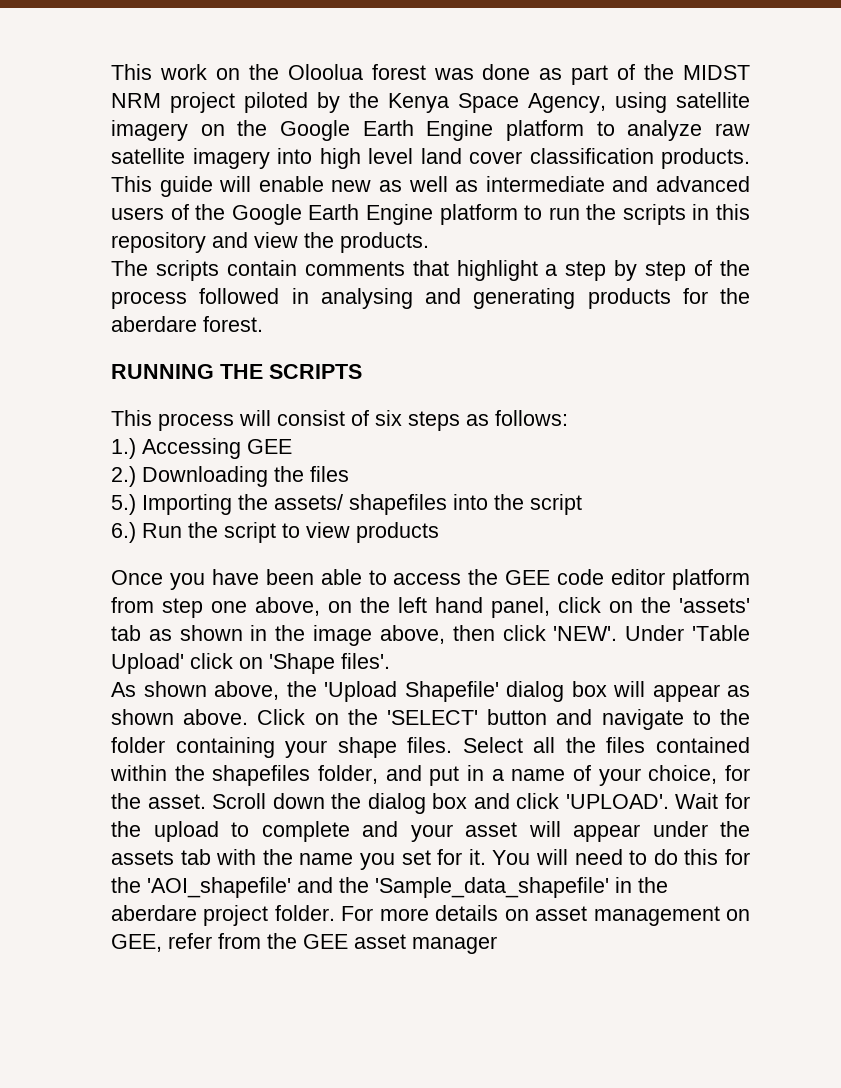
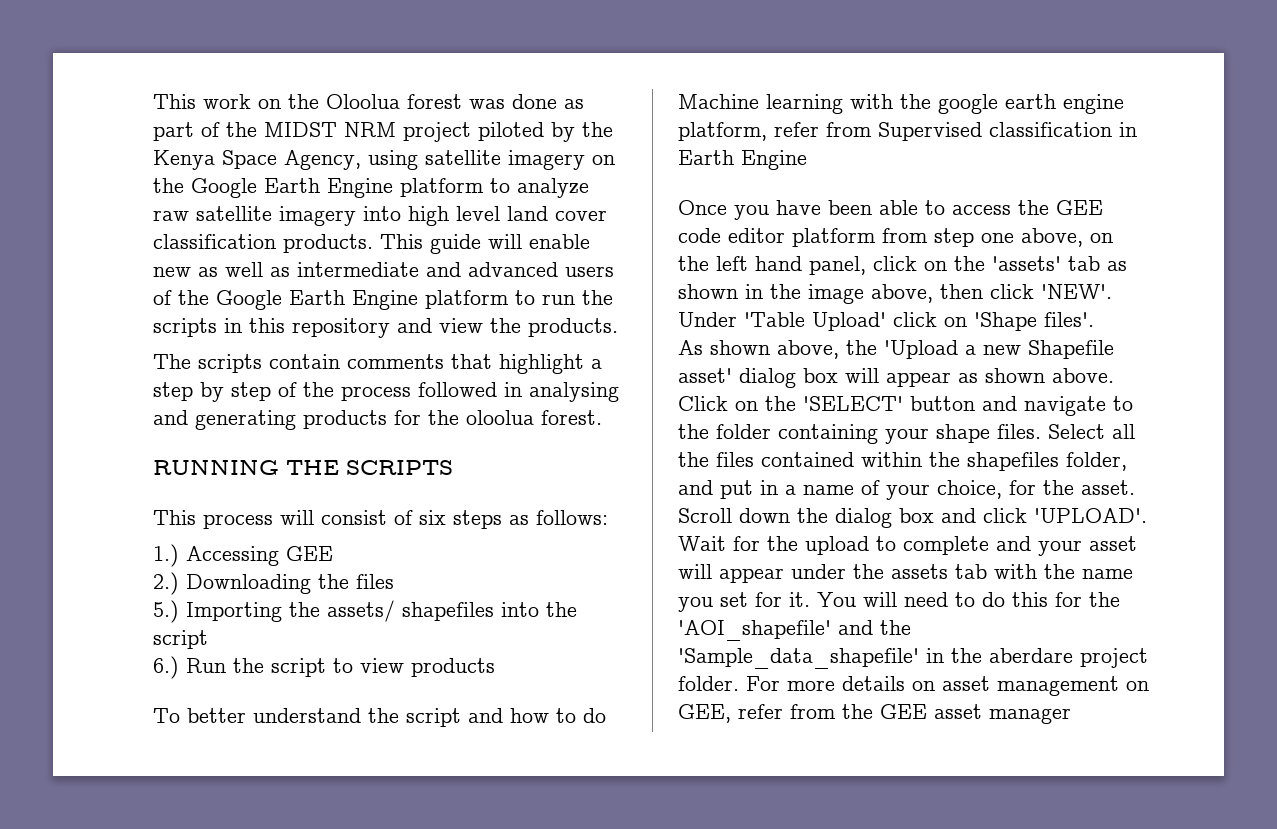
- The scripts contain comments that highlight a step by step of the process followed in analysing and generating products for the aberdare forest.
+ The scripts contain comments that highlight a step by step of the process followed in analysing and generating products for the oloolua forest.
+ To better understand the script and how to do Machine learning with the google earth engine platform, refer from Supervised classification in Earth Engine
- As shown above, the 'Upload Shapefile' dialog box will appear as shown above.
+ As shown above, the 'Upload a new Shapefile asset' dialog box will appear as shown above.

